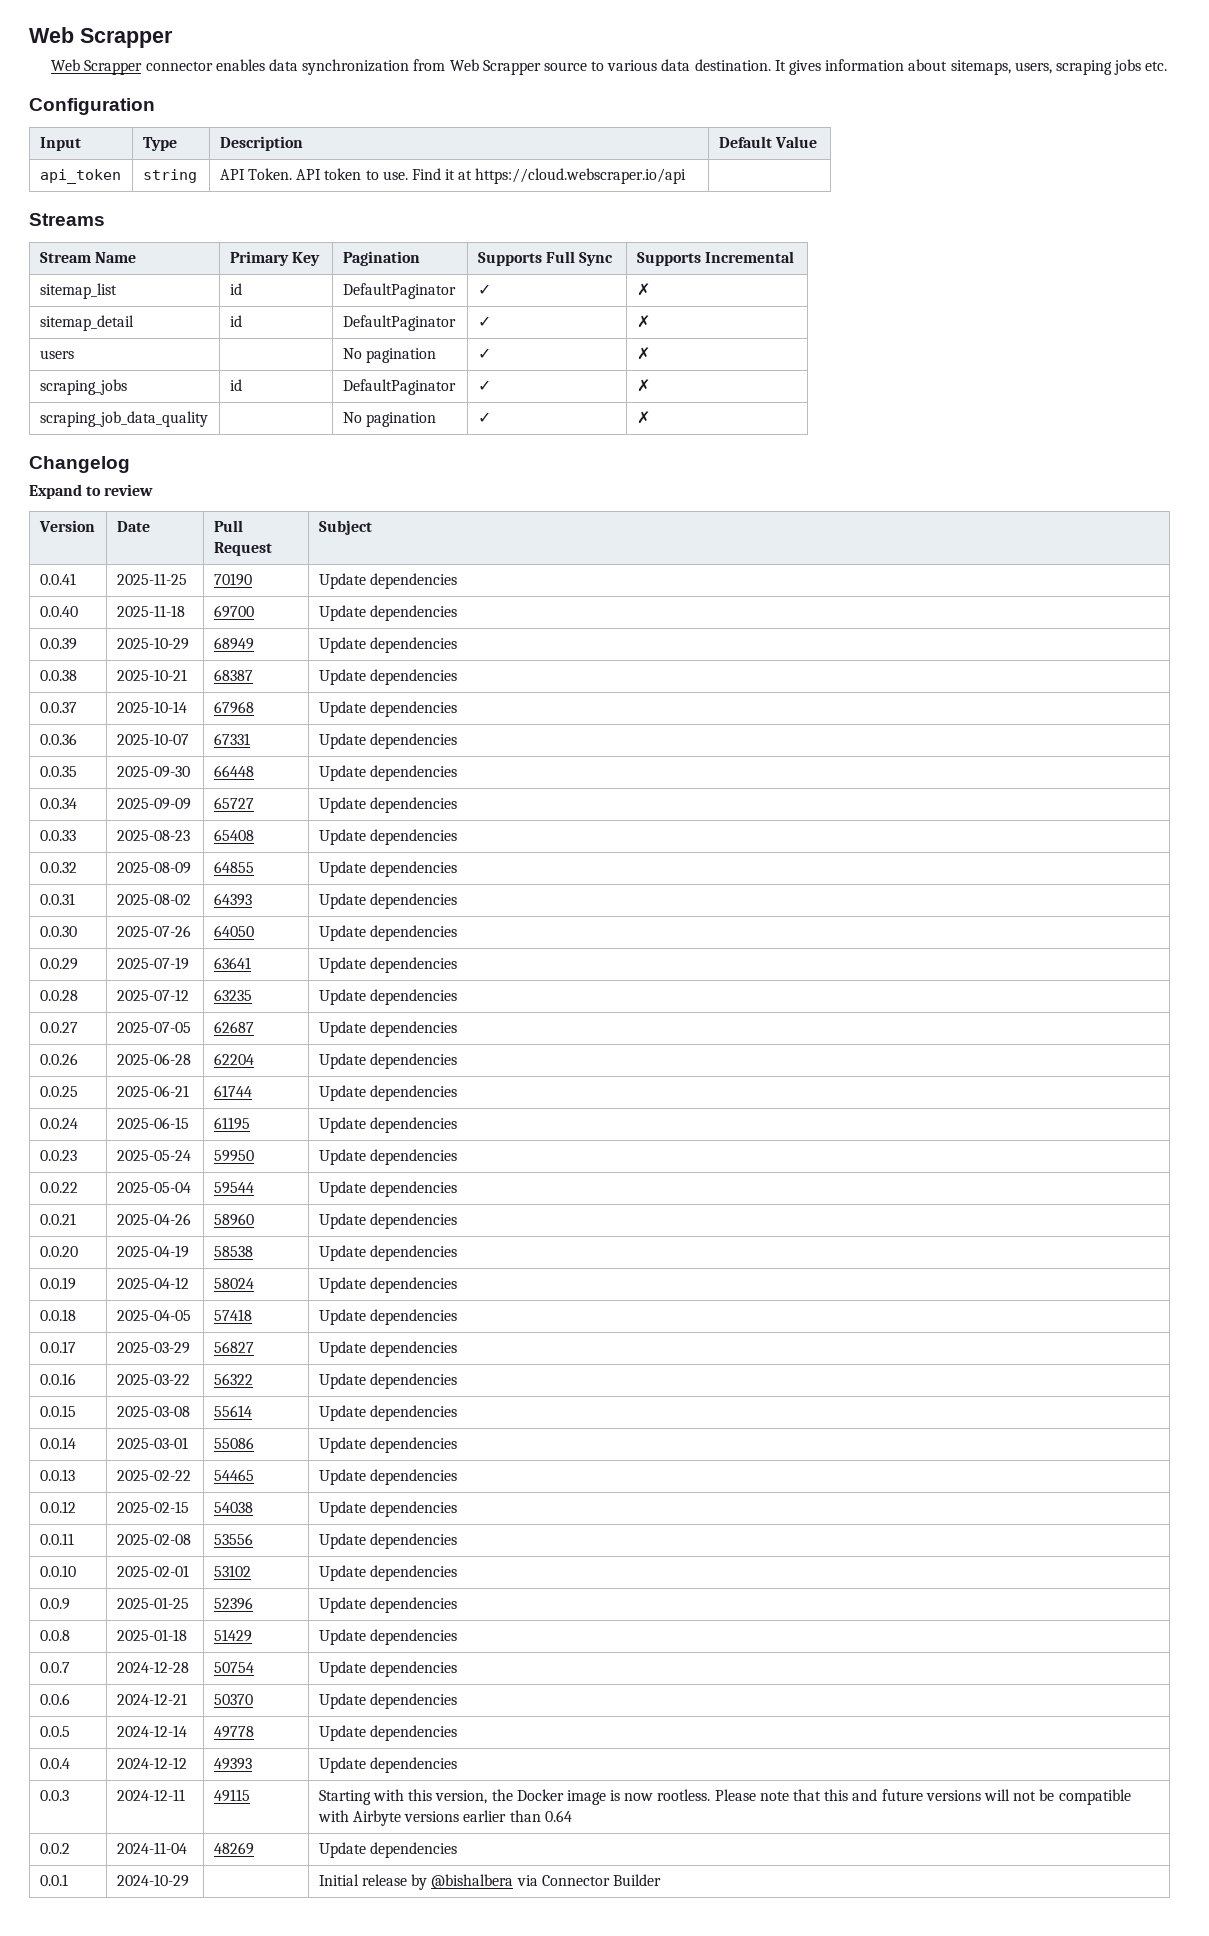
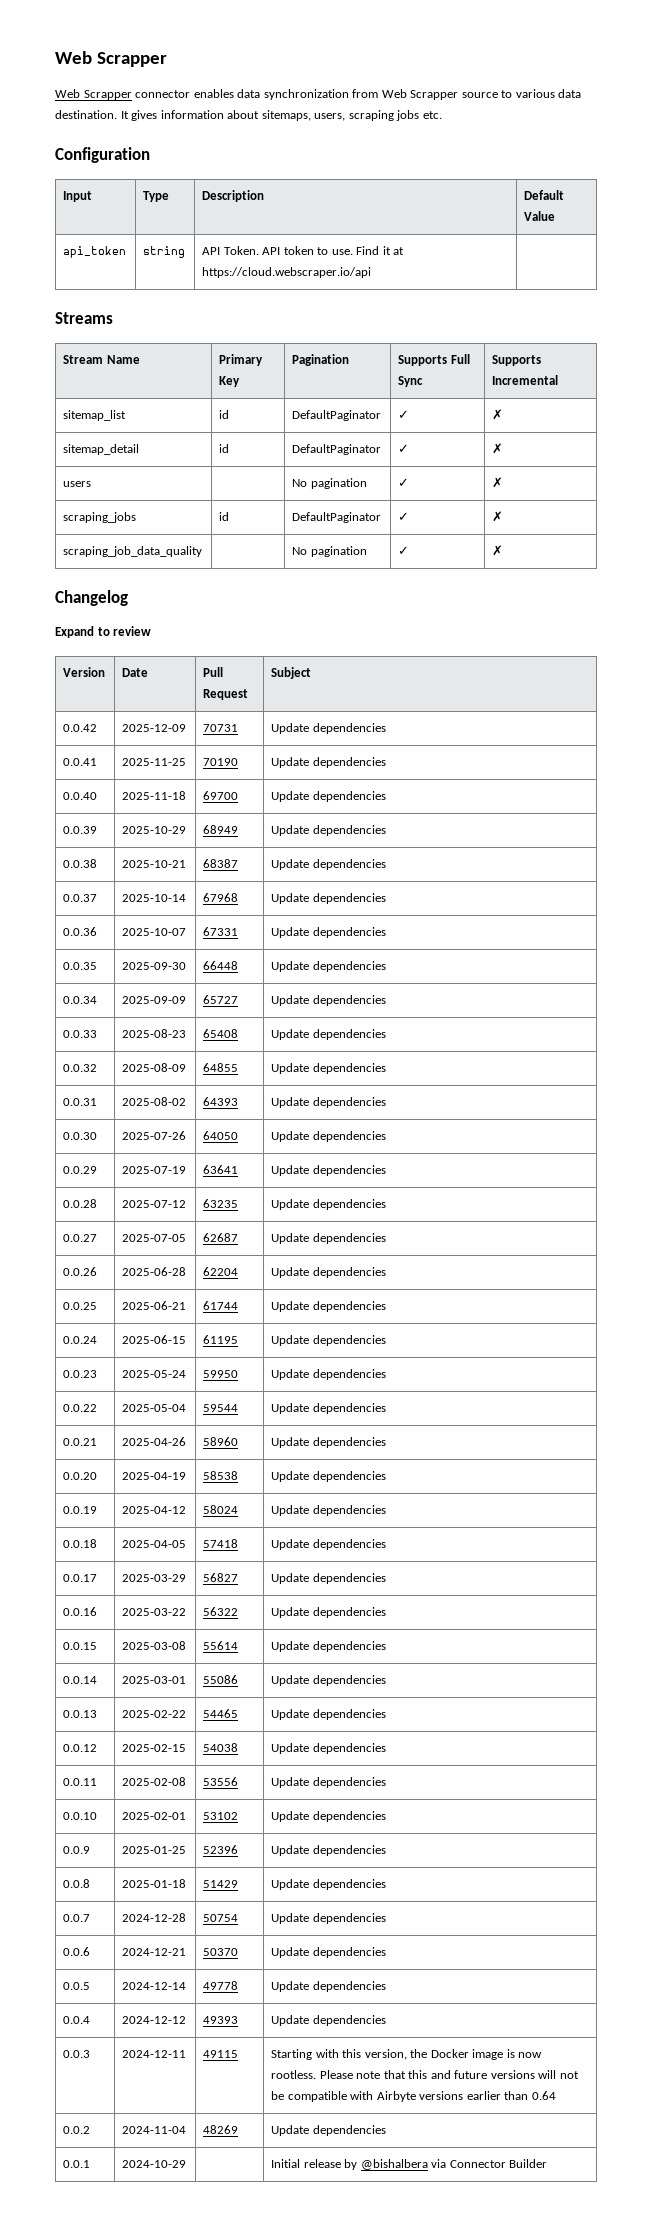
+ 0.0.42 | 2025-12-09 | 70731 | Update dependencies

